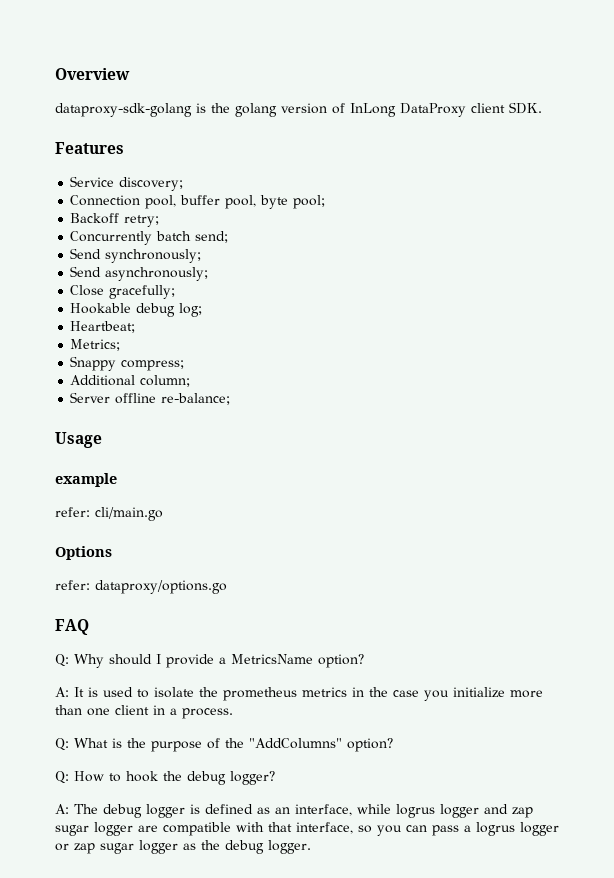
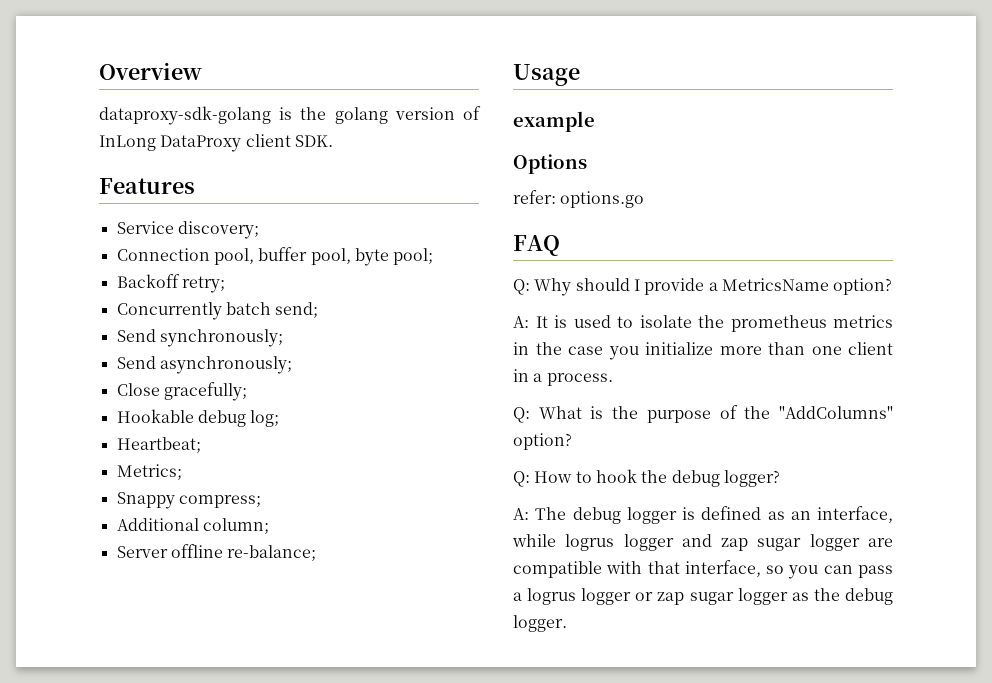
- refer: cli/main.go
- refer: dataproxy/options.go
+ refer: options.go

